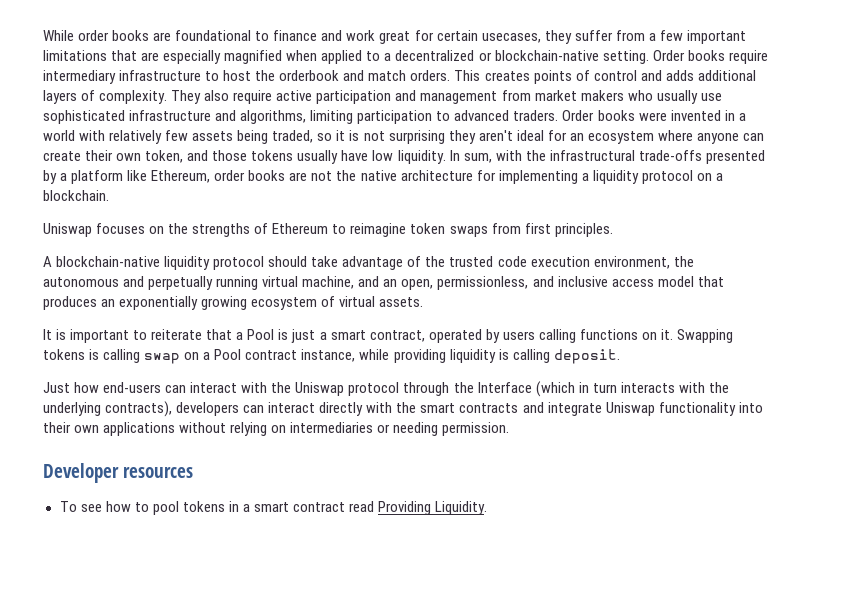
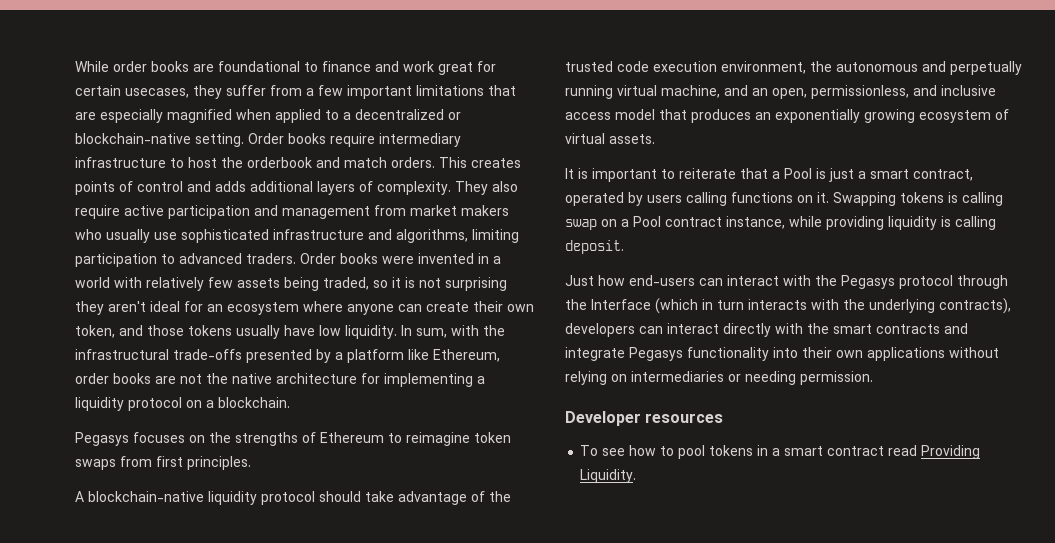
- Uniswap focuses on the strengths of Ethereum to reimagine token swaps from first principles.
+ Pegasys focuses on the strengths of Ethereum to reimagine token swaps from first principles.
- Just how end-users can interact with the Uniswap protocol through the Interface (which in turn interacts with the underlying contracts), developers can interact directly with the smart contracts and integrate Uniswap functionality into their own applications without relying on intermediaries or needing permission.
+ Just how end-users can interact with the Pegasys protocol through the Interface (which in turn interacts with the underlying contracts), developers can interact directly with the smart contracts and integrate Pegasys functionality into their own applications without relying on intermediaries or needing permission.

